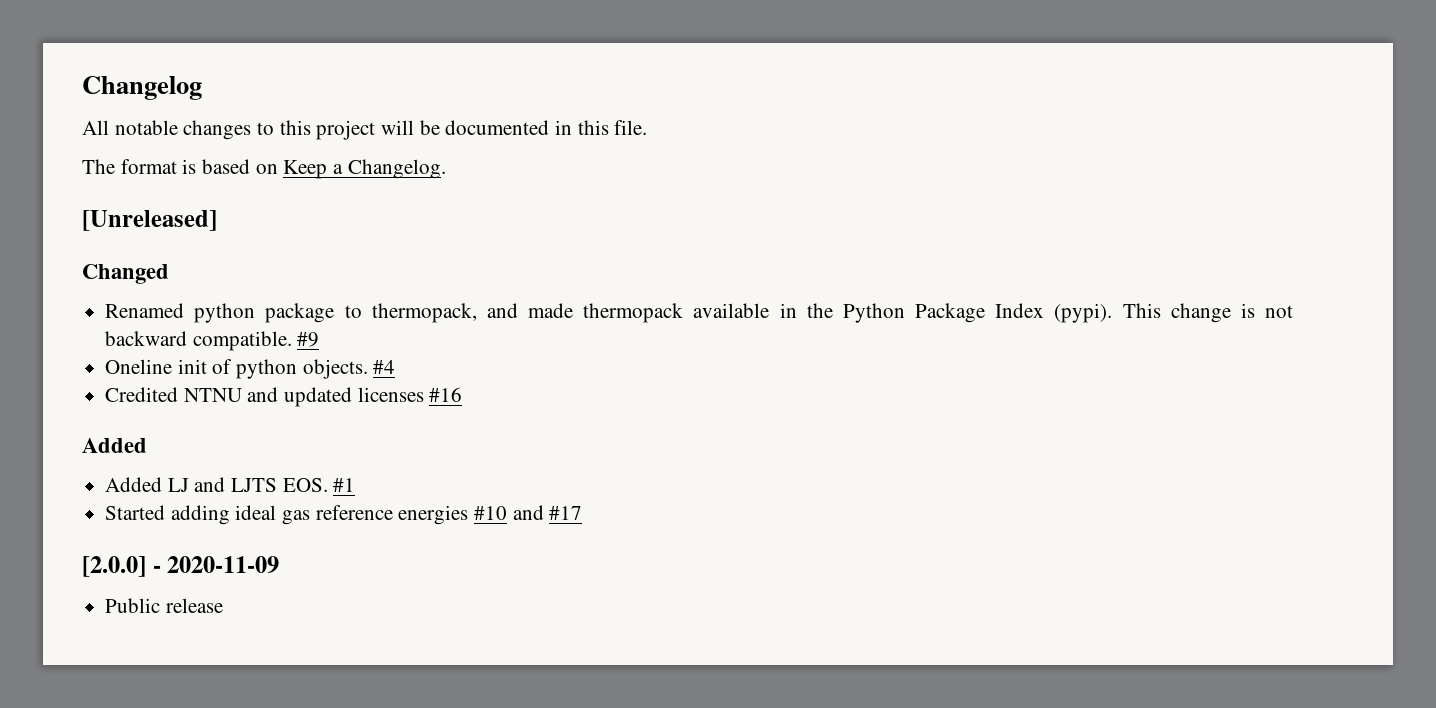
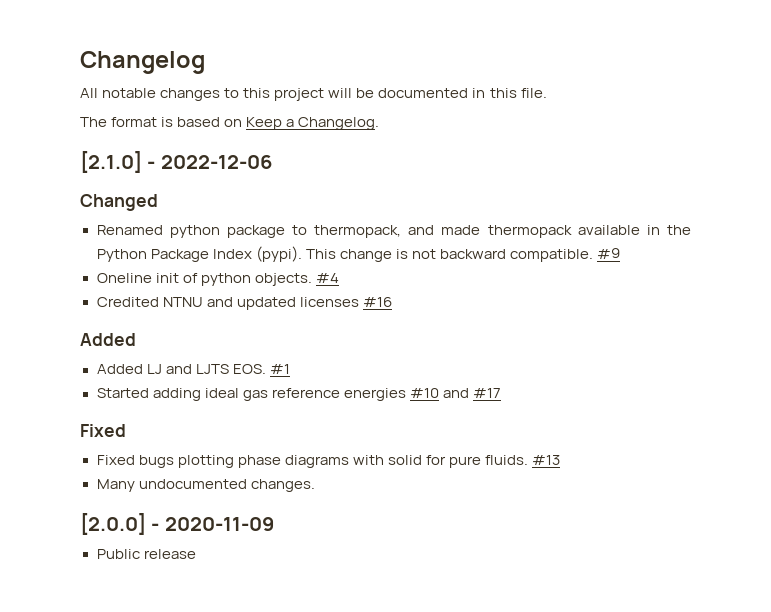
- [Unreleased]
+ [2.1.0] - 2022-12-06
  Started adding ideal gas reference energies #10 and #17
+ Fixed
+ Fixed bugs plotting phase diagrams with solid for pure fluids. #13
+ Many undocumented changes.

